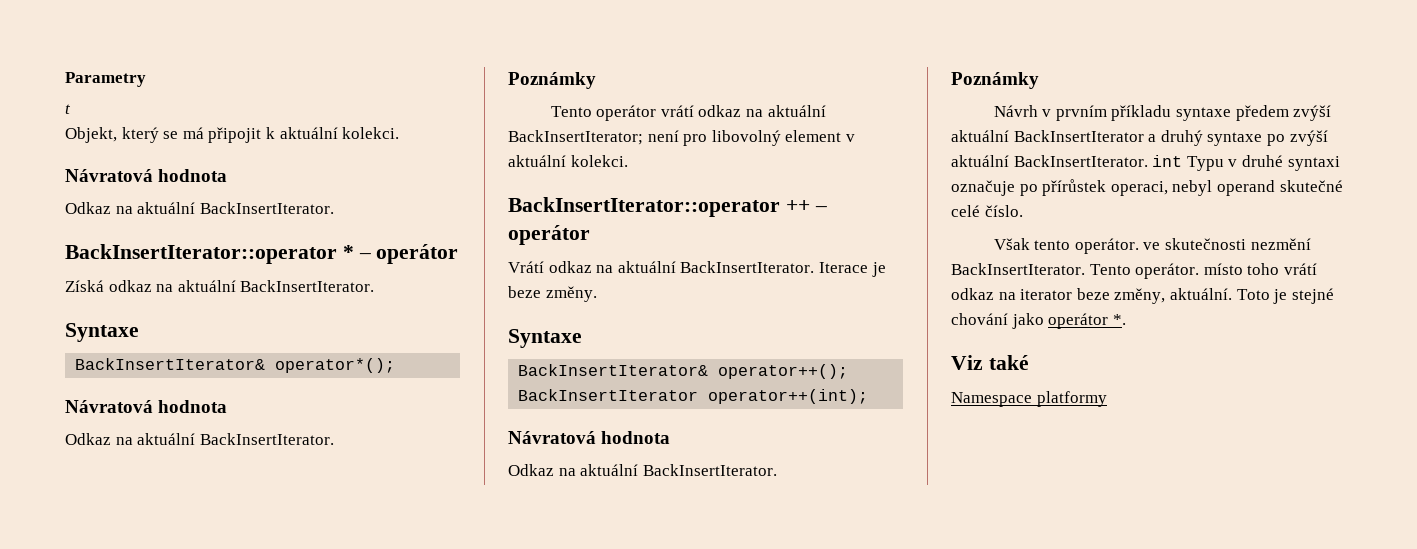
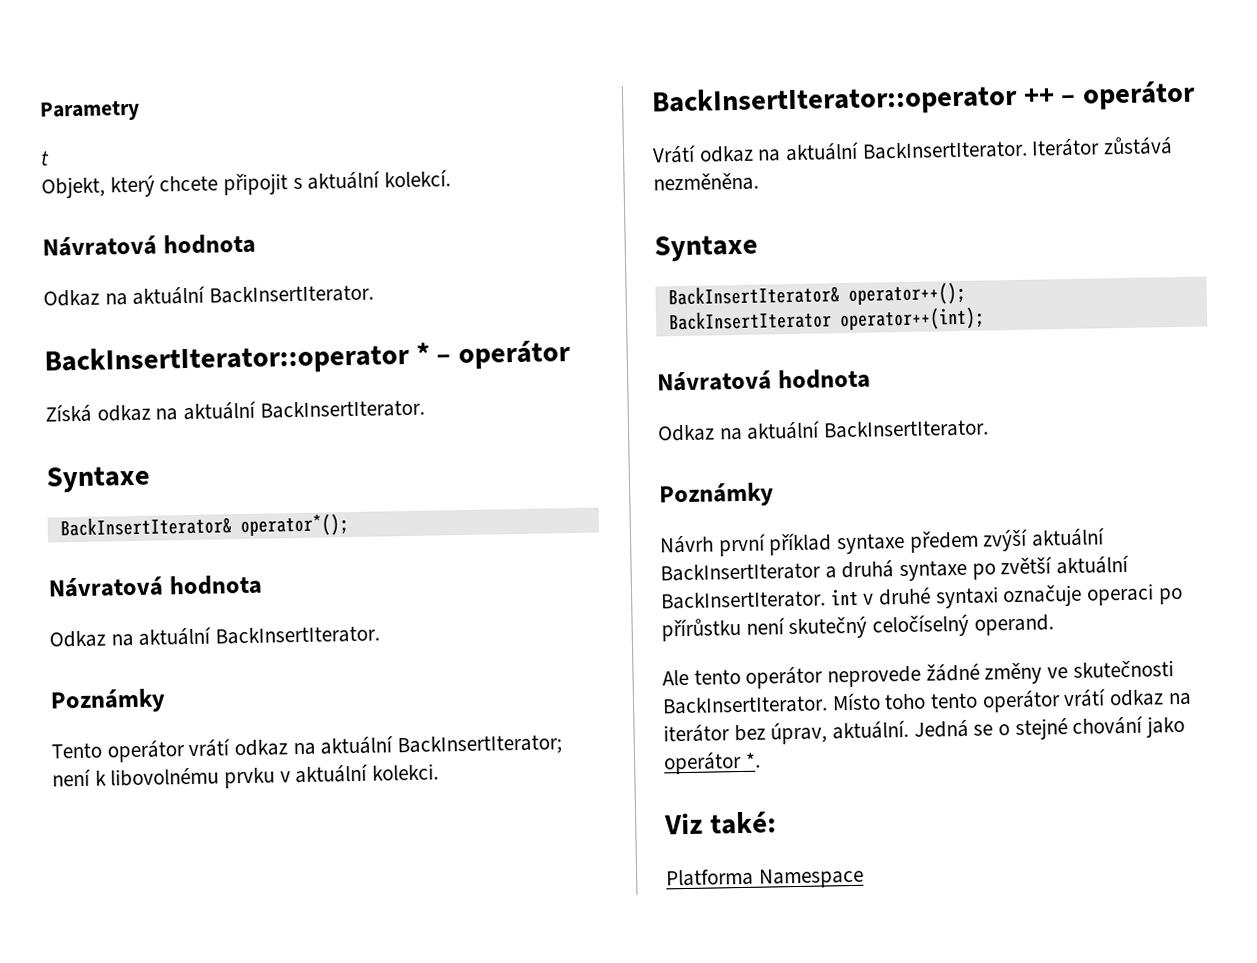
- Objekt, který se má připojit k aktuální kolekci.
+ Objekt, který chcete připojit s aktuální kolekcí.
- Tento operátor vrátí odkaz na aktuální BackInsertIterator; není pro libovolný element v aktuální kolekci.
+ Tento operátor vrátí odkaz na aktuální BackInsertIterator; není k libovolnému prvku v aktuální kolekci.
- Iterace je beze změny.
+ Iterátor zůstává nezměněna.
- Návrh v prvním příkladu syntaxe předem zvýší aktuální BackInsertIterator a druhý syntaxe po zvýší aktuální BackInsertIterator. int Typu v druhé syntaxi označuje po přírůstek operaci, nebyl operand skutečné celé číslo.
- Však tento operátor. ve skutečnosti nezmění BackInsertIterator. Tento operátor. místo toho vrátí odkaz na iterator beze změny, aktuální. Toto je stejné chování jako operátor *.
+ Návrh první příklad syntaxe předem zvýší aktuální BackInsertIterator a druhá syntaxe po zvětší aktuální BackInsertIterator. int v druhé syntaxi označuje operaci po přírůstku není skutečný celočíselný operand.
+ Ale tento operátor neprovede žádné změny ve skutečnosti BackInsertIterator. Místo toho tento operátor vrátí odkaz na iterátor bez úprav, aktuální. Jedná se o stejné chování jako operátor *.
- Viz také
- Namespace platformy
+ Viz také:
+ Platforma Namespace

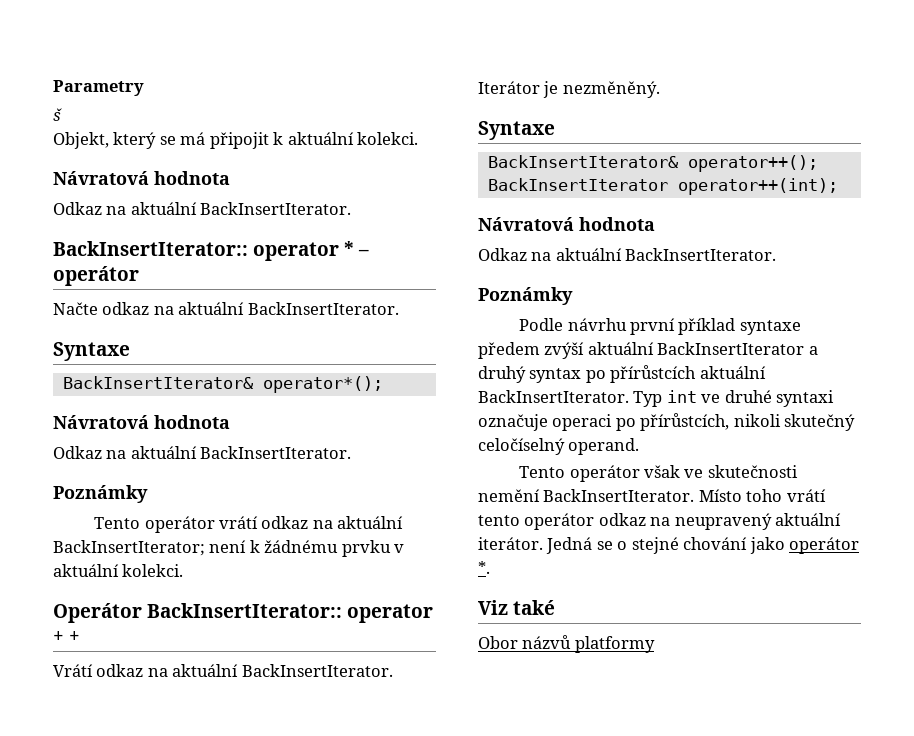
- t
+ š
- Objekt, který chcete připojit s aktuální kolekcí.
+ Objekt, který se má připojit k aktuální kolekci.
  Návratová hodnota
  Odkaz na aktuální BackInsertIterator.
- BackInsertIterator::operator * – operátor
+ BackInsertIterator:: operator * – operátor
- Získá odkaz na aktuální BackInsertIterator.
+ Načte odkaz na aktuální BackInsertIterator.
- Tento operátor vrátí odkaz na aktuální BackInsertIterator; není k libovolnému prvku v aktuální kolekci.
+ Tento operátor vrátí odkaz na aktuální BackInsertIterator; není k žádnému prvku v aktuální kolekci.
- BackInsertIterator::operator ++ – operátor
+ Operátor BackInsertIterator:: operator + +
- Iterátor zůstává nezměněna.
+ Iterátor je nezměněný.
- Návrh první příklad syntaxe předem zvýší aktuální BackInsertIterator a druhá syntaxe po zvětší aktuální BackInsertIterator. int v druhé syntaxi označuje operaci po přírůstku není skutečný celočíselný operand.
+ Podle návrhu první příklad syntaxe předem zvýší aktuální BackInsertIterator a druhý syntax po přírůstcích aktuální BackInsertIterator. Typ int ve druhé syntaxi označuje operaci po přírůstcích, nikoli skutečný celočíselný operand.
- Ale tento operátor neprovede žádné změny ve skutečnosti BackInsertIterator.
+ Tento operátor však ve skutečnosti nemění BackInsertIterator.
- Místo toho tento operátor vrátí odkaz na iterátor bez úprav, aktuální.
+ Místo toho vrátí tento operátor odkaz na neupravený aktuální iterátor.
- Viz také:
- Platforma Namespace
+ Viz také
+ Obor názvů platformy

